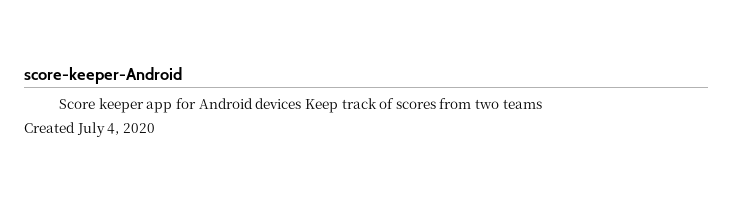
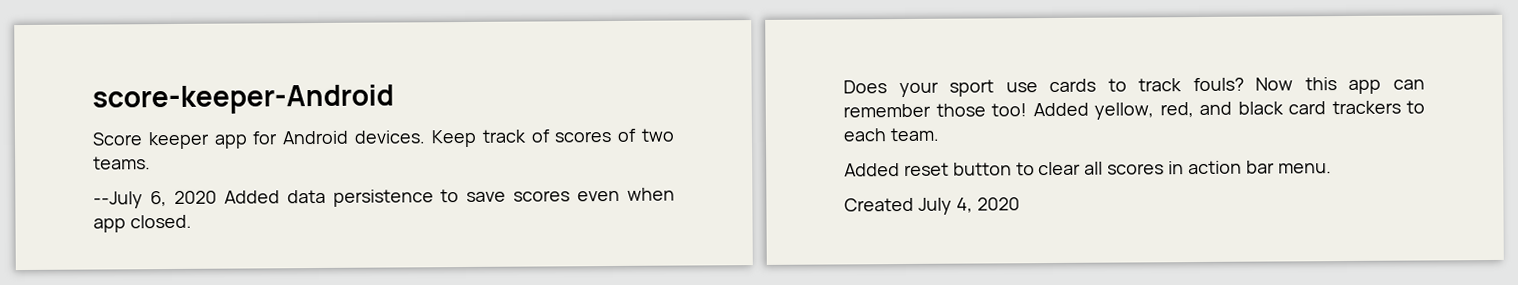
- Score keeper app for Android devices Keep track of scores from two teams
+ Score keeper app for Android devices. Keep track of scores of two teams.
+ --July 6, 2020 Added data persistence to save scores even when app closed.
+ Does your sport use cards to track fouls? Now this app can remember those too! Added yellow, red, and black card trackers to each team.
+ Added reset button to clear all scores in action bar menu.

